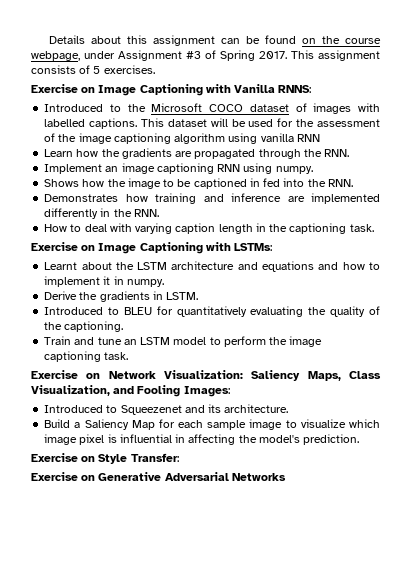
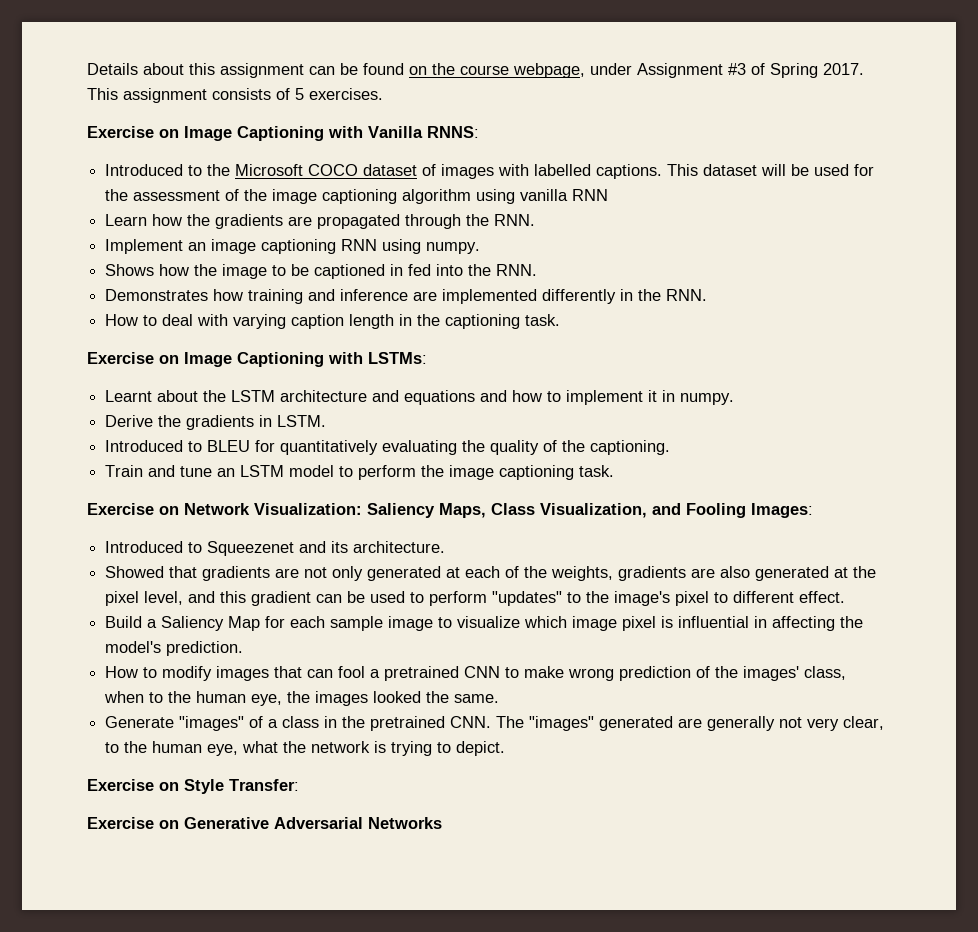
+ Showed that gradients are not only generated at each of the weights, gradients are also generated at the pixel level, and this gradient can be used to perform "updates" to the image's pixel to different effect.
+ How to modify images that can fool a pretrained CNN to make wrong prediction of the images' class, when to the human eye, the images looked the same.
+ Generate "images" of a class in the pretrained CNN. The "images" generated are generally not very clear, to the human eye, what the network is trying to depict.

